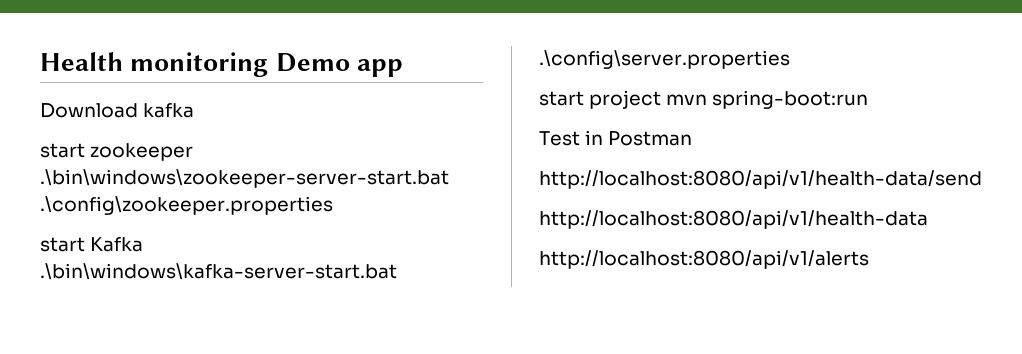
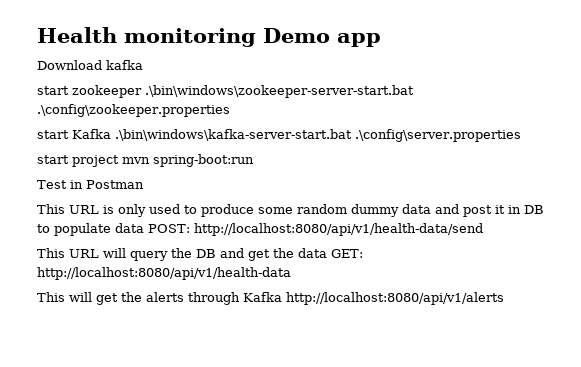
- http://localhost:8080/api/v1/health-data/send
- http://localhost:8080/api/v1/health-data
- http://localhost:8080/api/v1/alerts
+ This URL is only used to produce some random dummy data and post it in DB to populate data POST: http://localhost:8080/api/v1/health-data/send
+ This URL will query the DB and get the data GET: http://localhost:8080/api/v1/health-data
+ This will get the alerts through Kafka http://localhost:8080/api/v1/alerts

